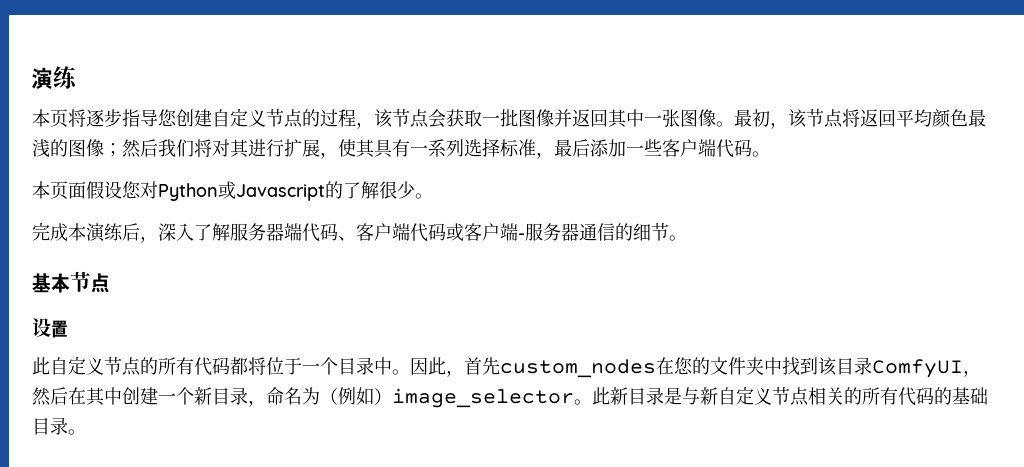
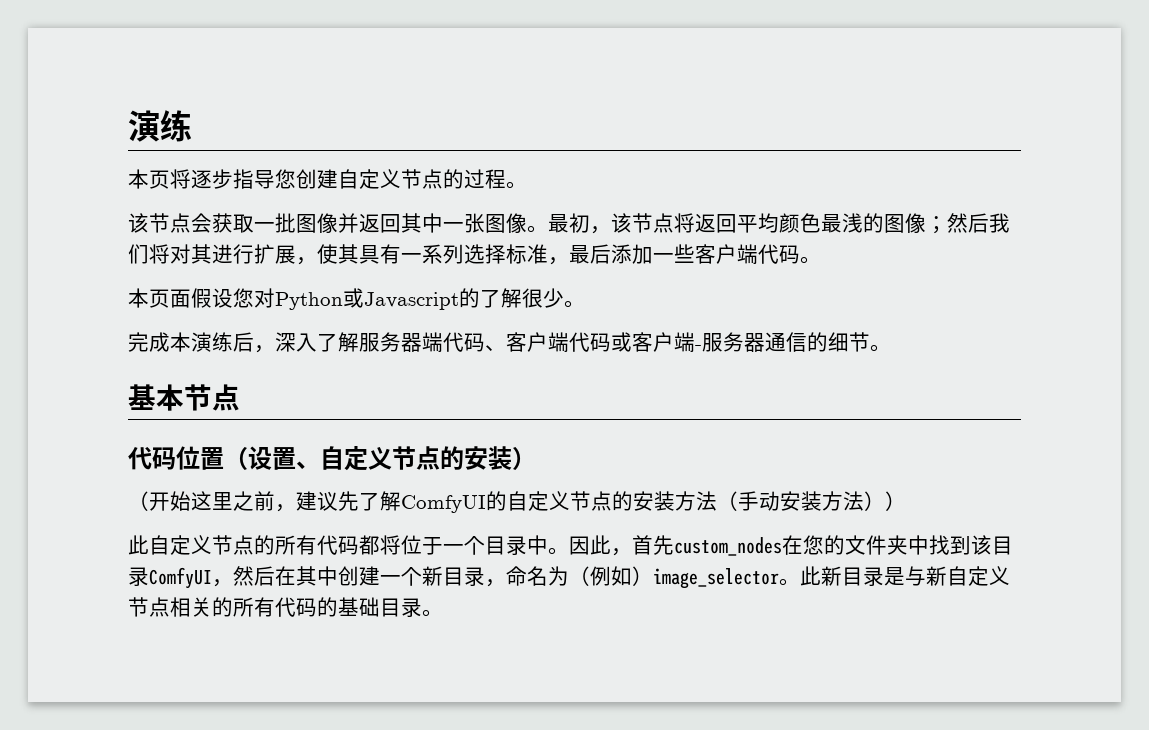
- 本页将逐步指导您创建自定义节点的过程，该节点会获取一批图像并返回其中一张图像。
+ 本页将逐步指导您创建自定义节点的过程。
+ 该节点会获取一批图像并返回其中一张图像。
- 设置
+ 代码位置（设置、自定义节点的安装）
+ （开始这里之前，建议先了解ComfyUI的自定义节点的安装方法（手动安装方法））

